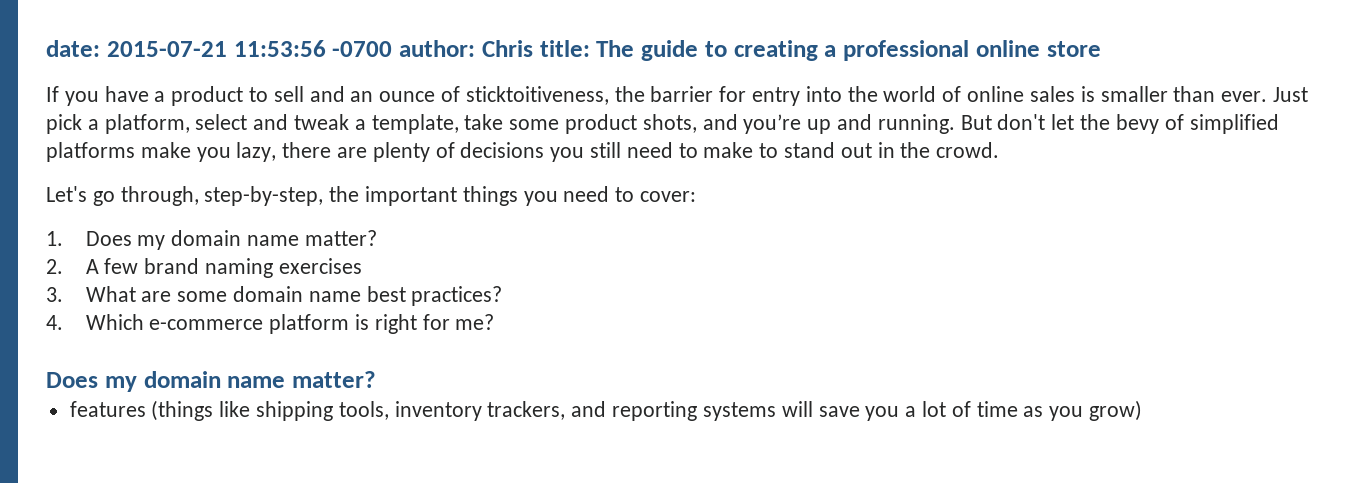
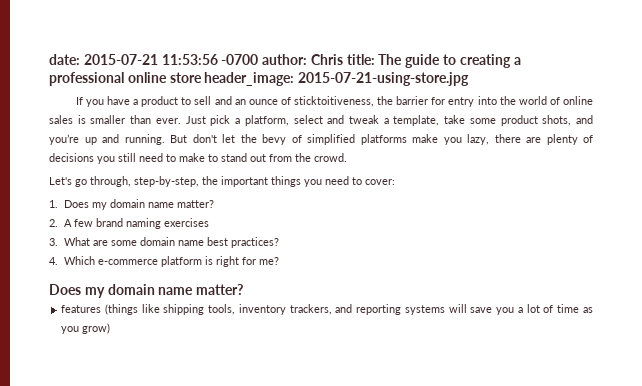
- date: 2015-07-21 11:53:56 -0700 author: Chris title: The guide to creating a professional online store
+ date: 2015-07-21 11:53:56 -0700 author: Chris title: The guide to creating a professional online store header_image: 2015-07-21-using-store.jpg
- But don't let the bevy of simplified platforms make you lazy, there are plenty of decisions you still need to make to stand out in the crowd.
+ But don't let the bevy of simplified platforms make you lazy, there are plenty of decisions you still need to make to stand out from the crowd.

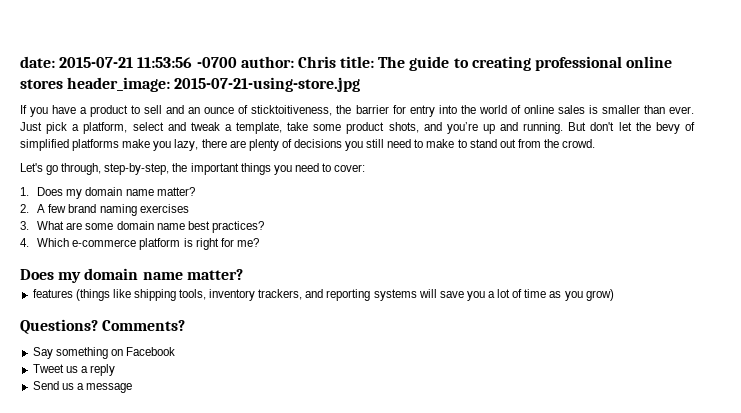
- date: 2015-07-21 11:53:56 -0700 author: Chris title: The guide to creating a professional online store header_image: 2015-07-21-using-store.jpg
+ date: 2015-07-21 11:53:56 -0700 author: Chris title: The guide to creating professional online stores header_image: 2015-07-21-using-store.jpg
+ Questions? Comments?
+ Say something on Facebook
+ Tweet us a reply
+ Send us a message

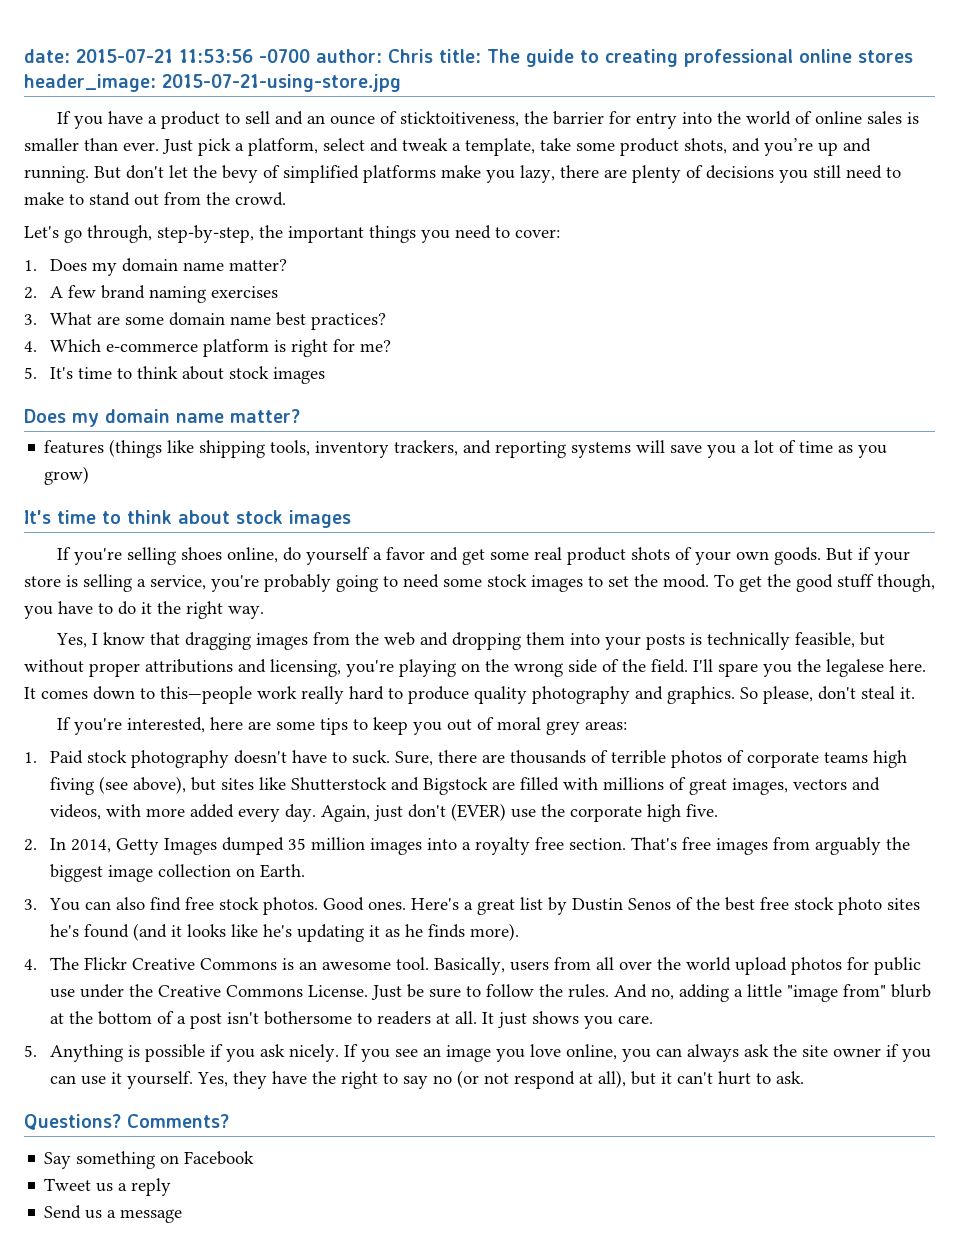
+ 5. It's time to think about stock images
  features (things like shipping tools, inventory trackers, and reporting systems will save you a lot of time as you grow)
+ It's time to think about stock images
+ If you're selling shoes online, do yourself a favor and get some real product shots of your own goods. But if your store is selling a service, you're probably going to need some stock images to set the mood. To get the good stuff though, you have to do it the right way.
+ Yes, I know that dragging images from the web and dropping them into your posts is technically feasible, but without proper attributions and licensing, you're playing on the wrong side of the field. I'll spare you the legalese here. It comes down to this—people work really hard to produce quality photography and graphics. So please, don't steal it.
+ If you're interested, here are some tips to keep you out of moral grey areas:
+ 1. Paid stock photography doesn't have to suck. Sure, there are thousands of terrible photos of corporate teams high fiving (see above), but sites like Shutterstock and Bigstock are filled with millions of great images, vectors and videos, with more added every day. Again, just don't (EVER) use the corporate high five.
+ 2. In 2014, Getty Images dumped 35 million images into a royalty free section. That's free images from arguably the biggest image collection on Earth.
+ 3. You can also find free stock photos. Good ones. Here's a great list by Dustin Senos of the best free stock photo sites he's found (and it looks like he's updating it as he finds more).
+ 4. The Flickr Creative Commons is an awesome tool. Basically, users from all over the world upload photos for public use under the Creative Commons License. Just be sure to follow the rules. And no, adding a little "image from" blurb at the bottom of a post isn't bothersome to readers at all. It just shows you care.
+ 5. Anything is possible if you ask nicely. If you see an image you love online, you can always ask the site owner if you can use it yourself. Yes, they have the right to say no (or not respond at all), but it can't hurt to ask.

